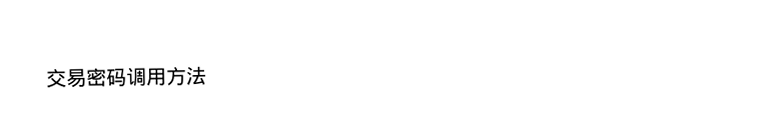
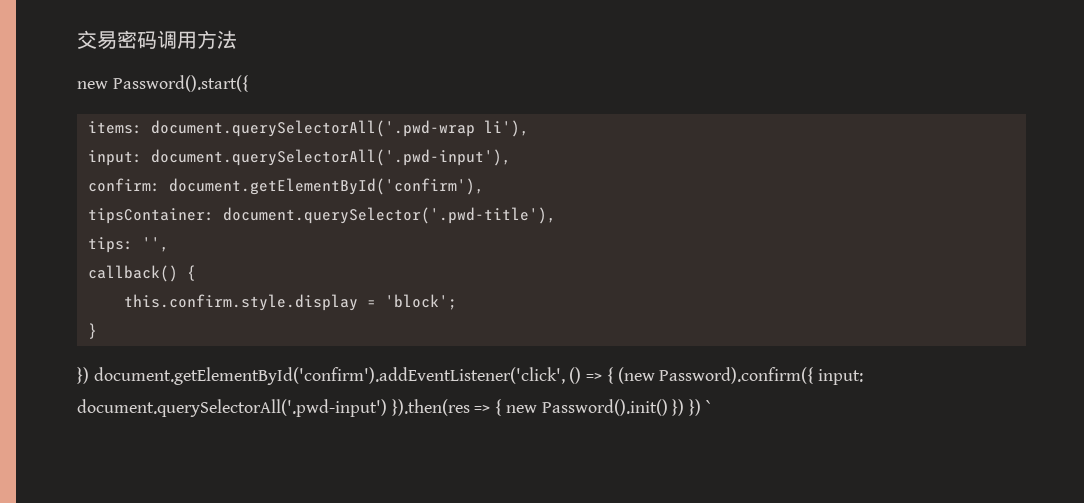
+ new Password().start({
+ items: document.querySelectorAll('.pwd-wrap li'),
+ input: document.querySelectorAll('.pwd-input'),
+ confirm: document.getElementById('confirm'),
+ tipsContainer: document.querySelector('.pwd-title'),
+ tips: '',
+ callback() {
+ this.confirm.style.display = 'block';
+ }
+ }) document.getElementById('confirm').addEventListener('click', () => { (new Password).confirm({ input: document.querySelectorAll('.pwd-input') }).then(res => { new Password().init() }) }) `

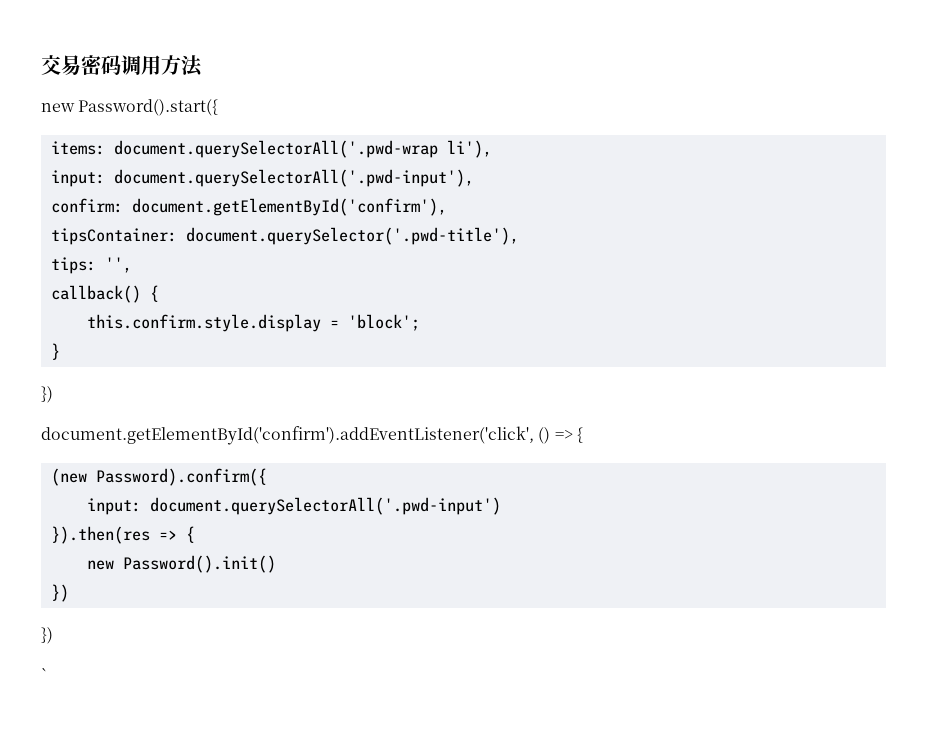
  }
- }) document.getElementById('confirm').addEventListener('click', () => { (new Password).confirm({ input: document.querySelectorAll('.pwd-input') }).then(res => { new Password().init() }) }) `
+ })
+ document.getElementById('confirm').addEventListener('click', () => {
+ (new Password).confirm({
+ input: document.querySelectorAll('.pwd-input')
+ }).then(res => {
+ new Password().init()
+ })
+ })
+ `

